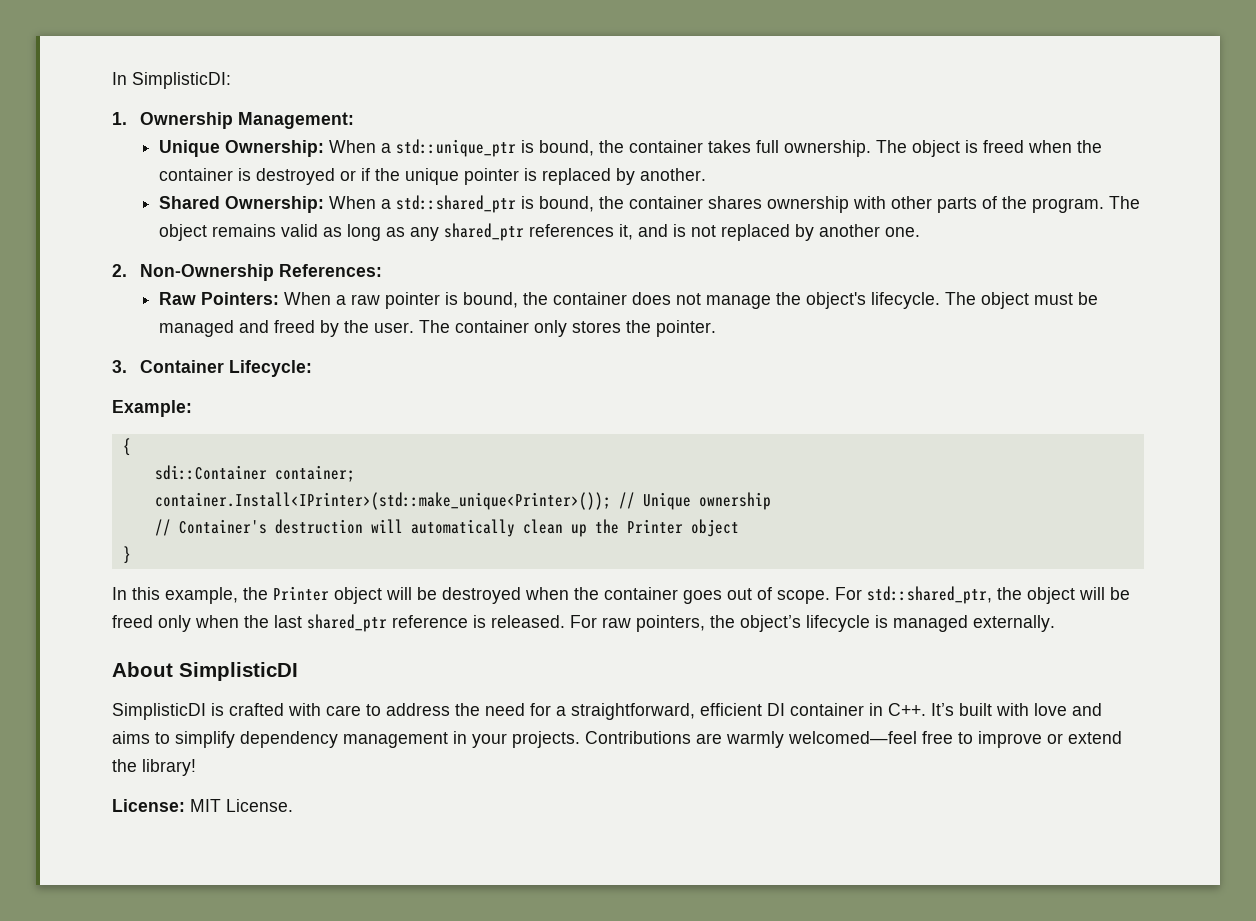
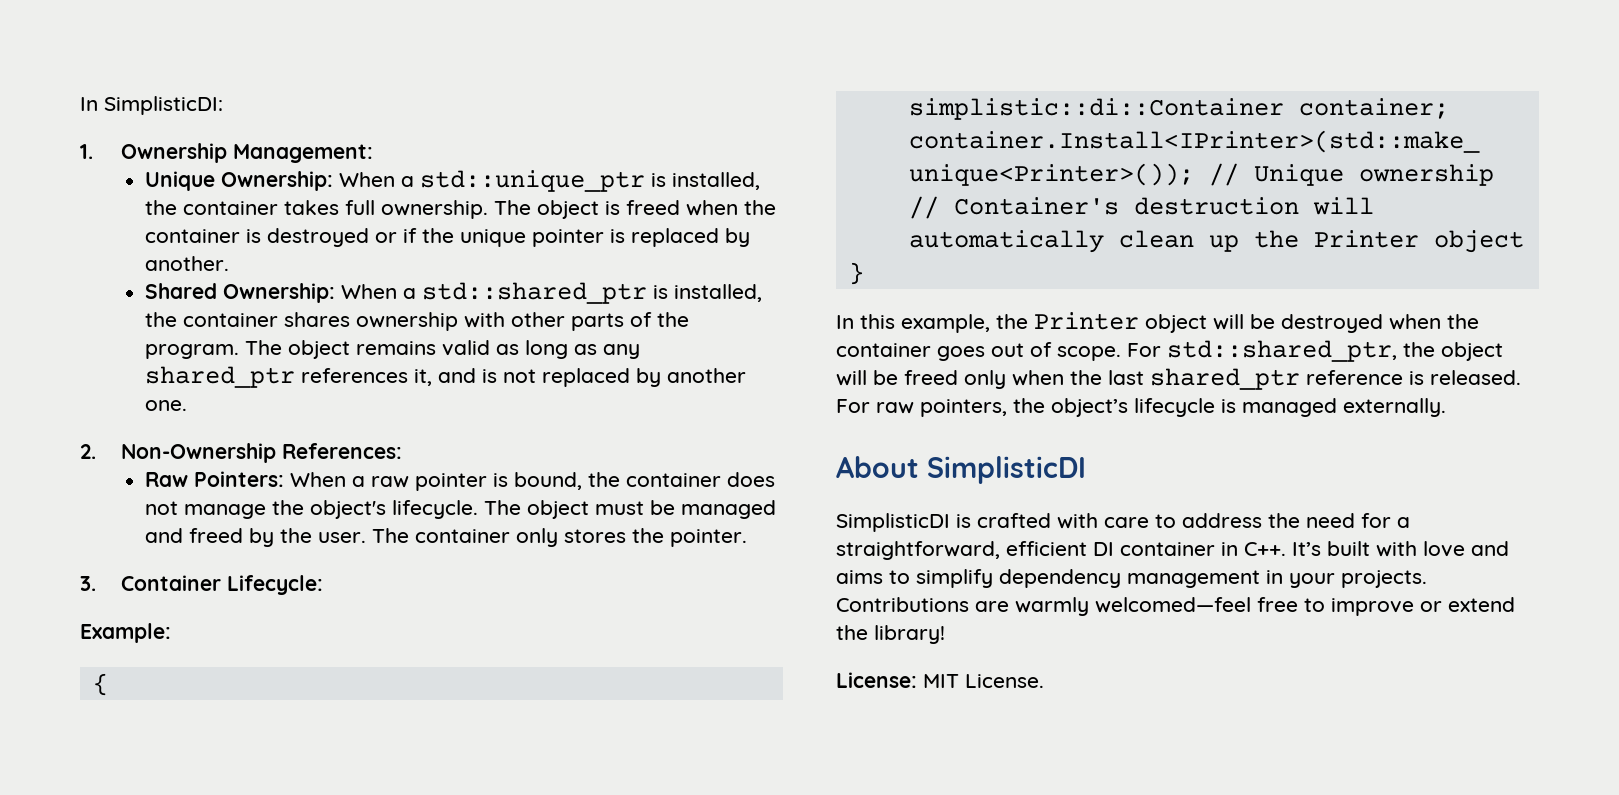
- Unique Ownership: When a std::unique_ptr is bound, the container takes full ownership.
+ Unique Ownership: When a std::unique_ptr is installed, the container takes full ownership.
- Shared Ownership: When a std::shared_ptr is bound, the container shares ownership with other parts of the program.
+ Shared Ownership: When a std::shared_ptr is installed, the container shares ownership with other parts of the program.
- sdi::Container container;
+ simplistic::di::Container container;

